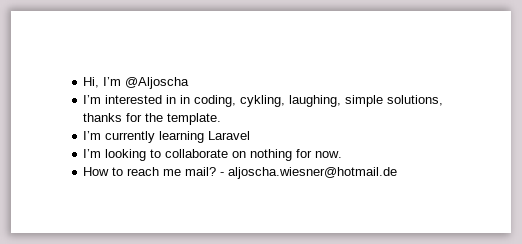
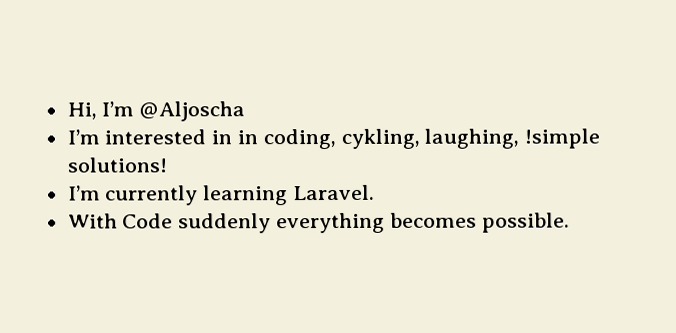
- I’m interested in in coding, cykling, laughing, simple solutions, thanks for the template.
- I’m currently learning Laravel
- I’m looking to collaborate on nothing for now.
- How to reach me mail? - aljoscha.wiesner@hotmail.de
+ I’m interested in in coding, cykling, laughing, !simple solutions!
+ I’m currently learning Laravel.
+ With Code suddenly everything becomes possible.

